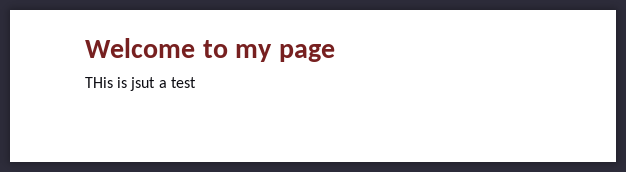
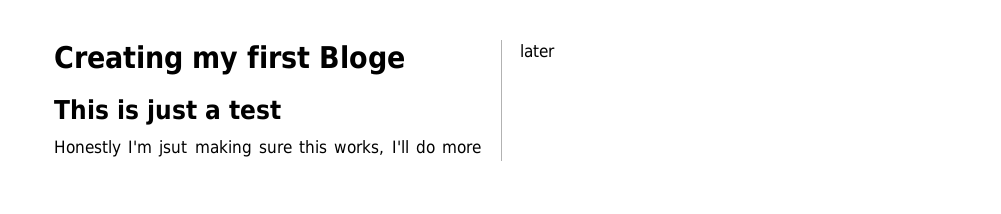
- Welcome to my page
- THis is jsut a test
+ Creating my first Bloge
+ This is just a test
+ Honestly I'm jsut making sure this works, I'll do more later

